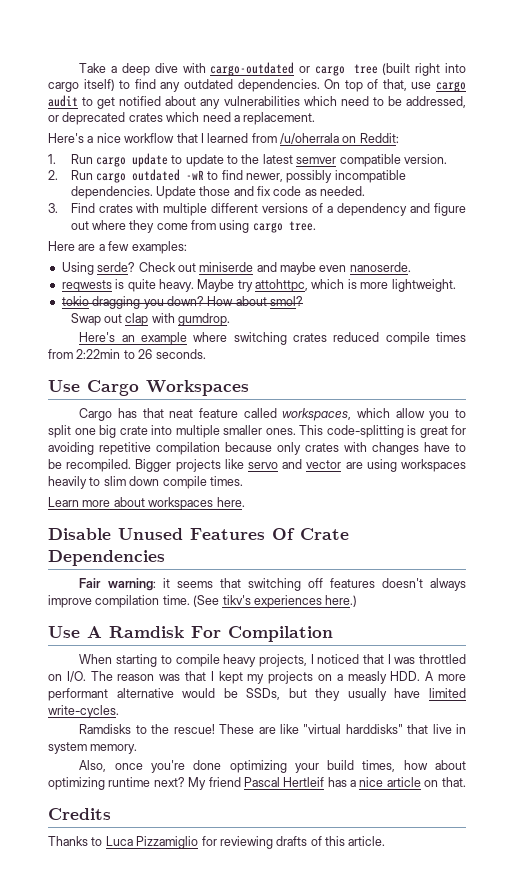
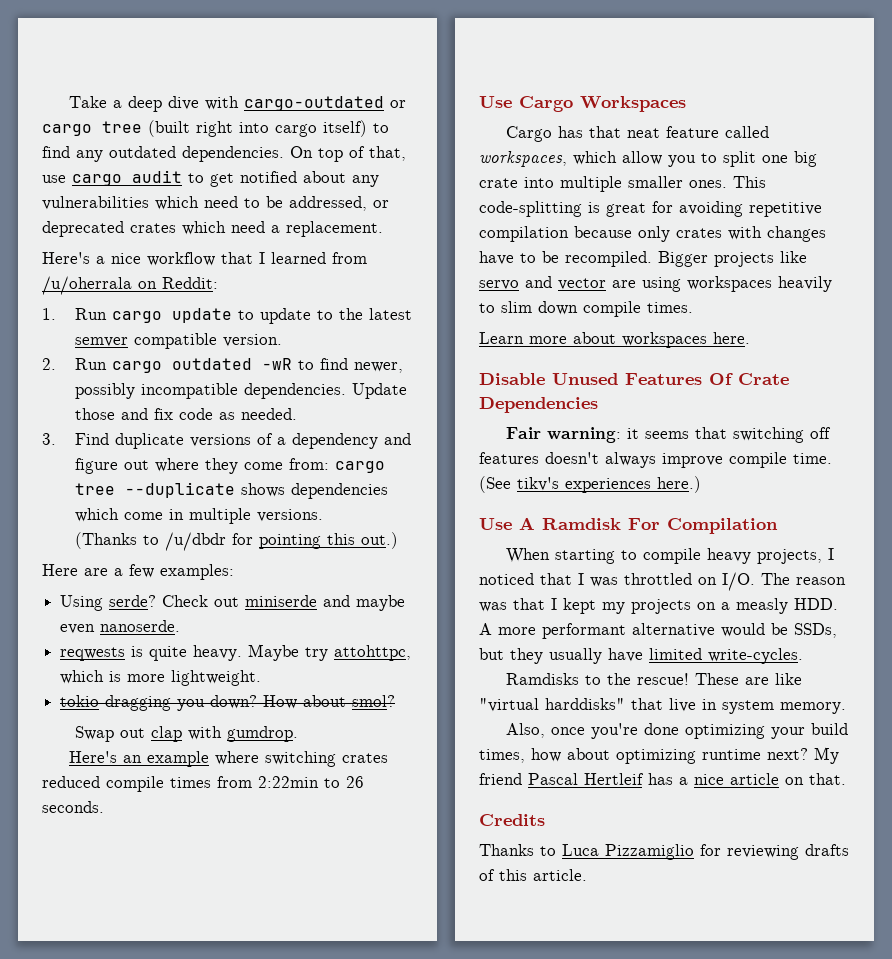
- 3. Find crates with multiple different versions of a dependency and figure out where they come from using cargo tree.
+ 3. Find duplicate versions of a dependency and figure out where they come from: cargo tree --duplicate shows dependencies which come in multiple versions.
+ (Thanks to /u/dbdr for pointing this out.)
- Fair warning: it seems that switching off features doesn't always improve compilation time.
+ Fair warning: it seems that switching off features doesn't always improve compile time.

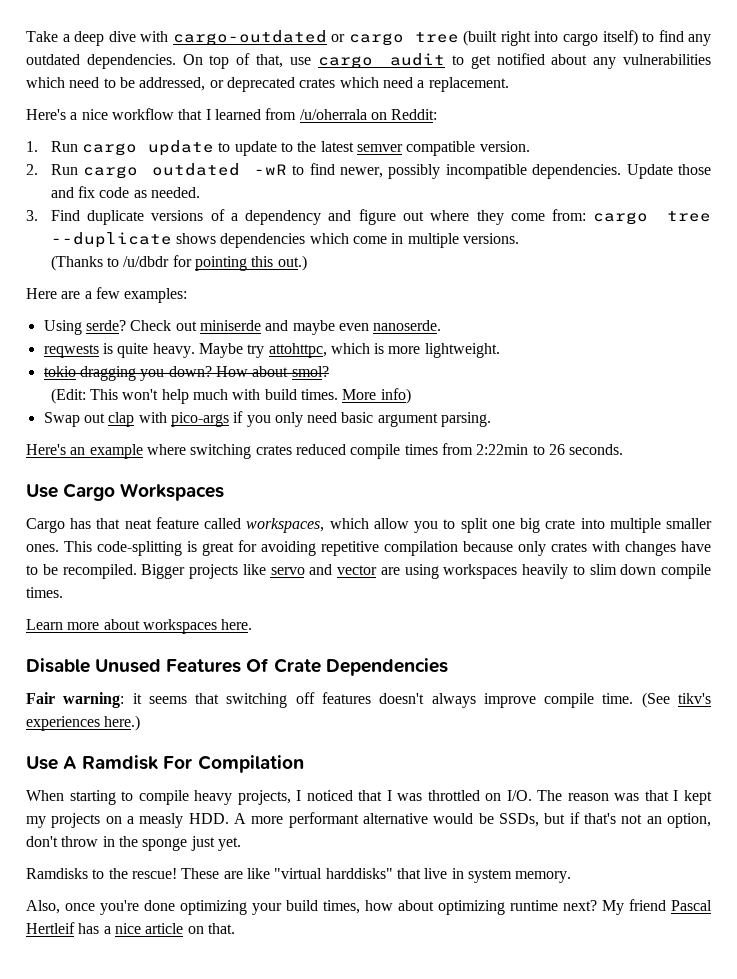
- Swap out clap with gumdrop.
+ (Edit: This won't help much with build times. More info)
+ Swap out clap with pico-args if you only need basic argument parsing.
- When starting to compile heavy projects, I noticed that I was throttled on I/O. The reason was that I kept my projects on a measly HDD. A more performant alternative would be SSDs, but they usually have limited write-cycles.
+ When starting to compile heavy projects, I noticed that I was throttled on I/O. The reason was that I kept my projects on a measly HDD. A more performant alternative would be SSDs, but if that's not an option, don't throw in the sponge just yet.
- Credits
- Thanks to Luca Pizzamiglio for reviewing drafts of this article.

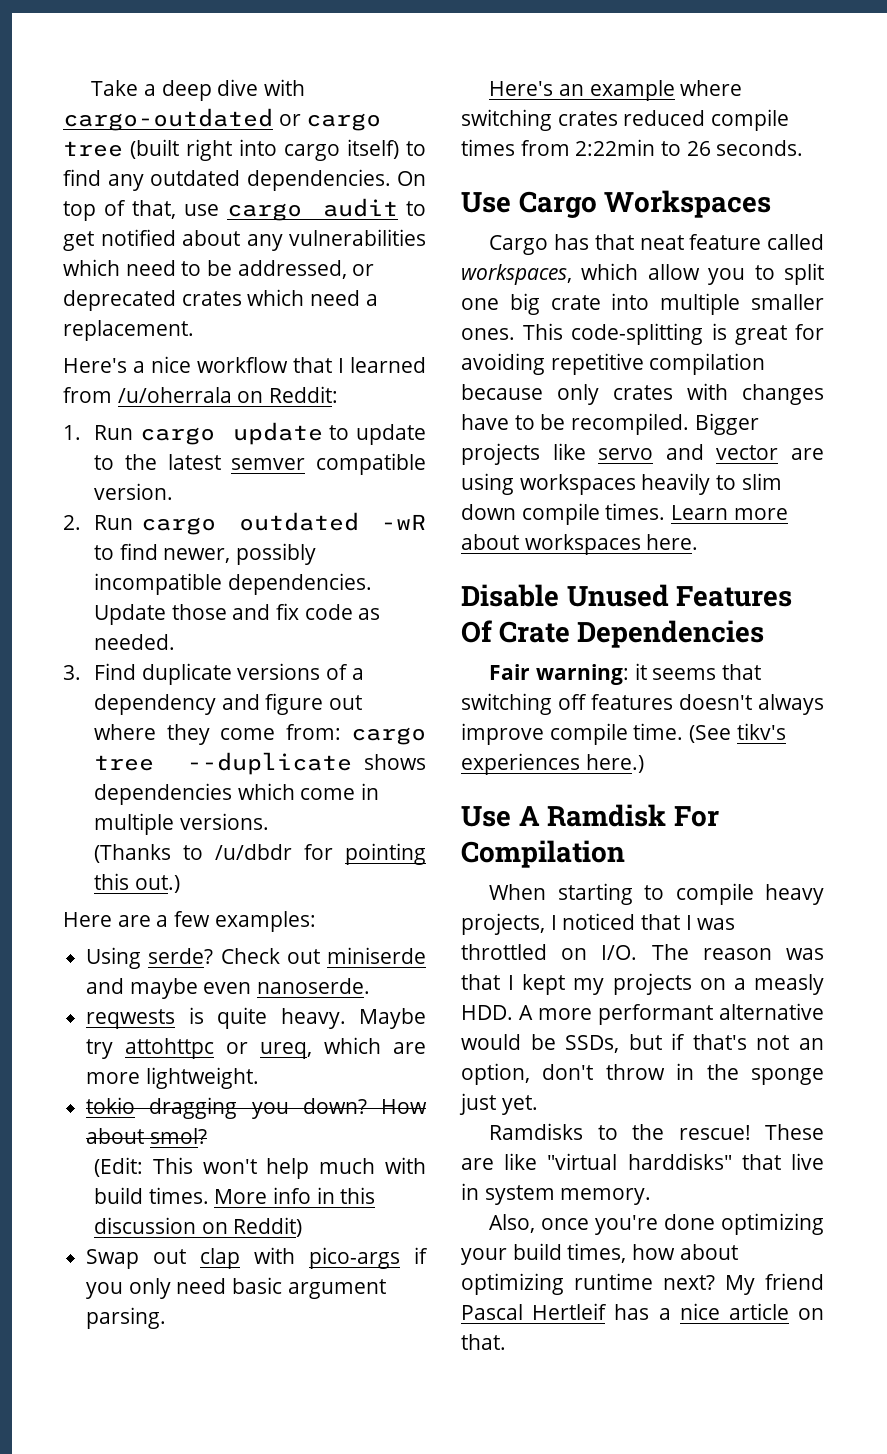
- Maybe try attohttpc, which is more lightweight.
+ Maybe try attohttpc or ureq, which are more lightweight.
- More info)
+ More info in this discussion on Reddit)
- Bigger projects like servo and vector are using workspaces heavily to slim down compile times.
- Learn more about workspaces here.
+ Bigger projects like servo and vector are using workspaces heavily to slim down compile times. Learn more about workspaces here.

